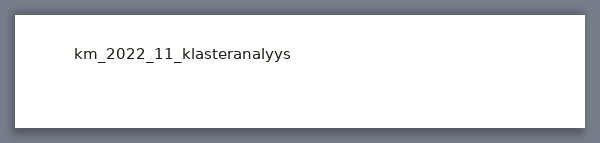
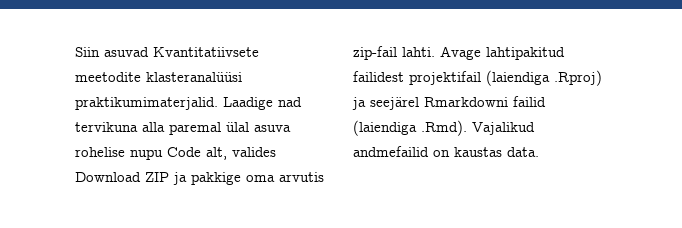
- km_2022_11_klasteranalyys
+ Siin asuvad Kvantitatiivsete meetodite klasteranalüüsi praktikumimaterjalid. Laadige nad tervikuna alla paremal ülal asuva rohelise nupu Code alt, valides Download ZIP ja pakkige oma arvutis zip-fail lahti. Avage lahtipakitud failidest projektifail (laiendiga .Rproj) ja seejärel Rmarkdowni failid (laiendiga .Rmd). Vajalikud andmefailid on kaustas data.

